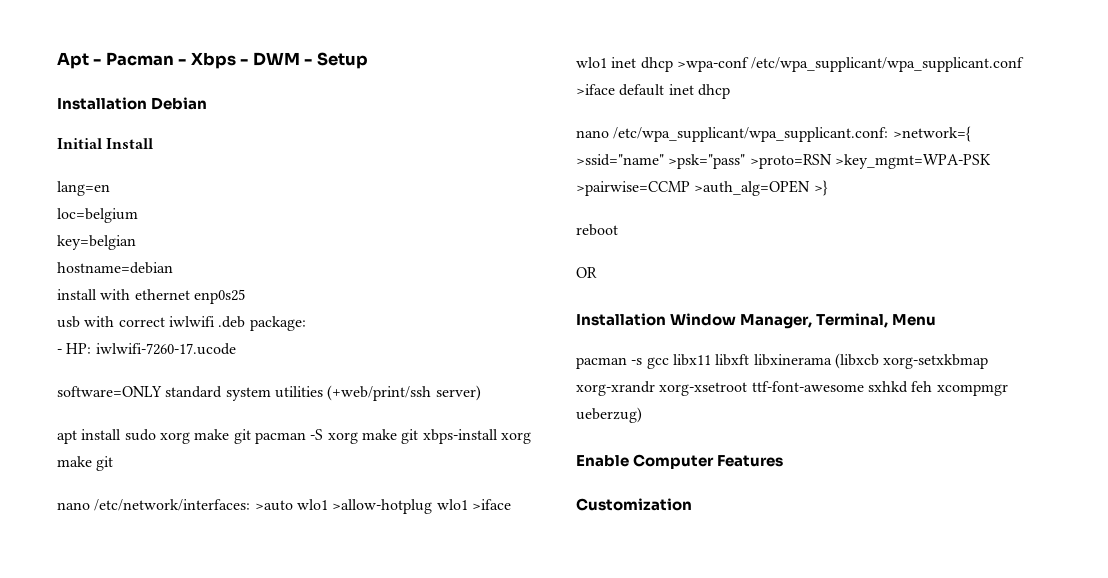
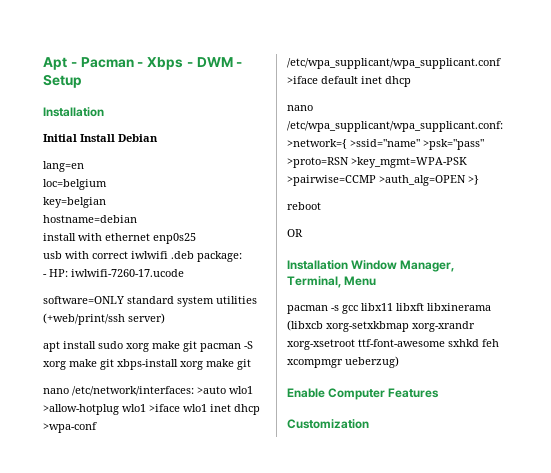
  Apt - Pacman - Xbps - DWM - Setup
- Installation Debian
+ Installation
- Initial Install
+ Initial Install Debian

